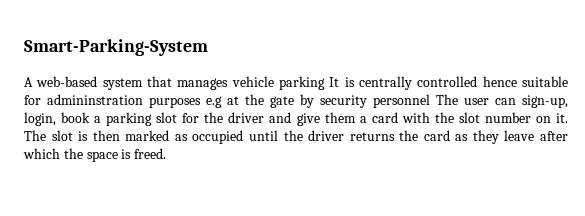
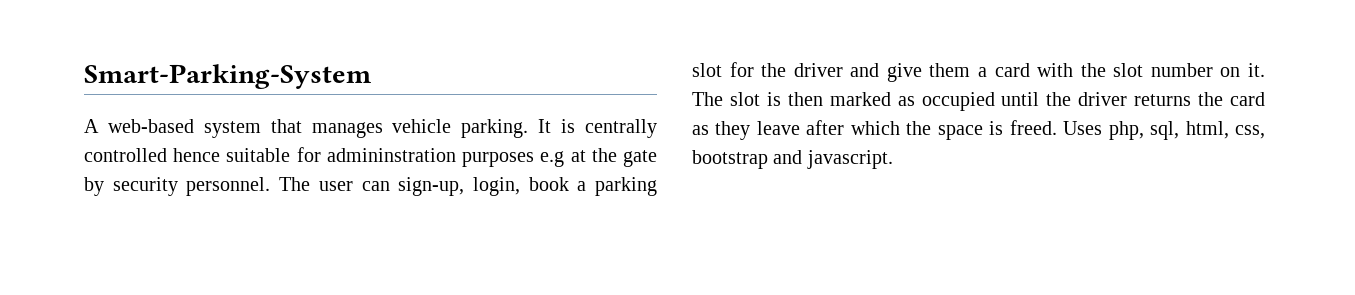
- A web-based system that manages vehicle parking It is centrally controlled hence suitable for admininstration purposes e.g at the gate by security personnel The user can sign-up, login, book a parking slot for the driver and give them a card with the slot number on it.
+ A web-based system that manages vehicle parking. It is centrally controlled hence suitable for admininstration purposes e.g at the gate by security personnel. The user can sign-up, login, book a parking slot for the driver and give them a card with the slot number on it.
+ Uses php, sql, html, css, bootstrap and javascript.

